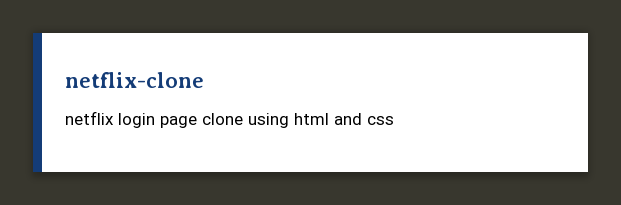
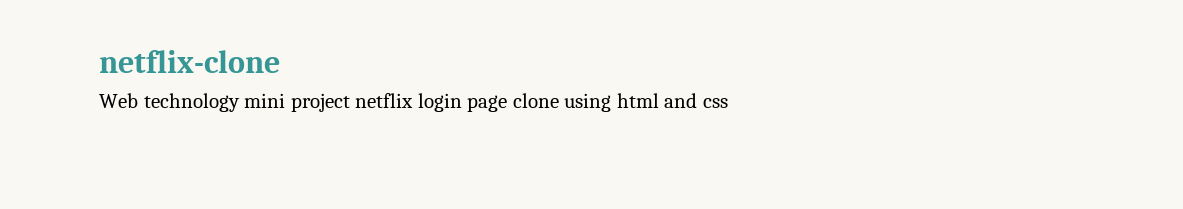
- netflix login page clone using html and css
+ Web technology mini project netflix login page clone using html and css

